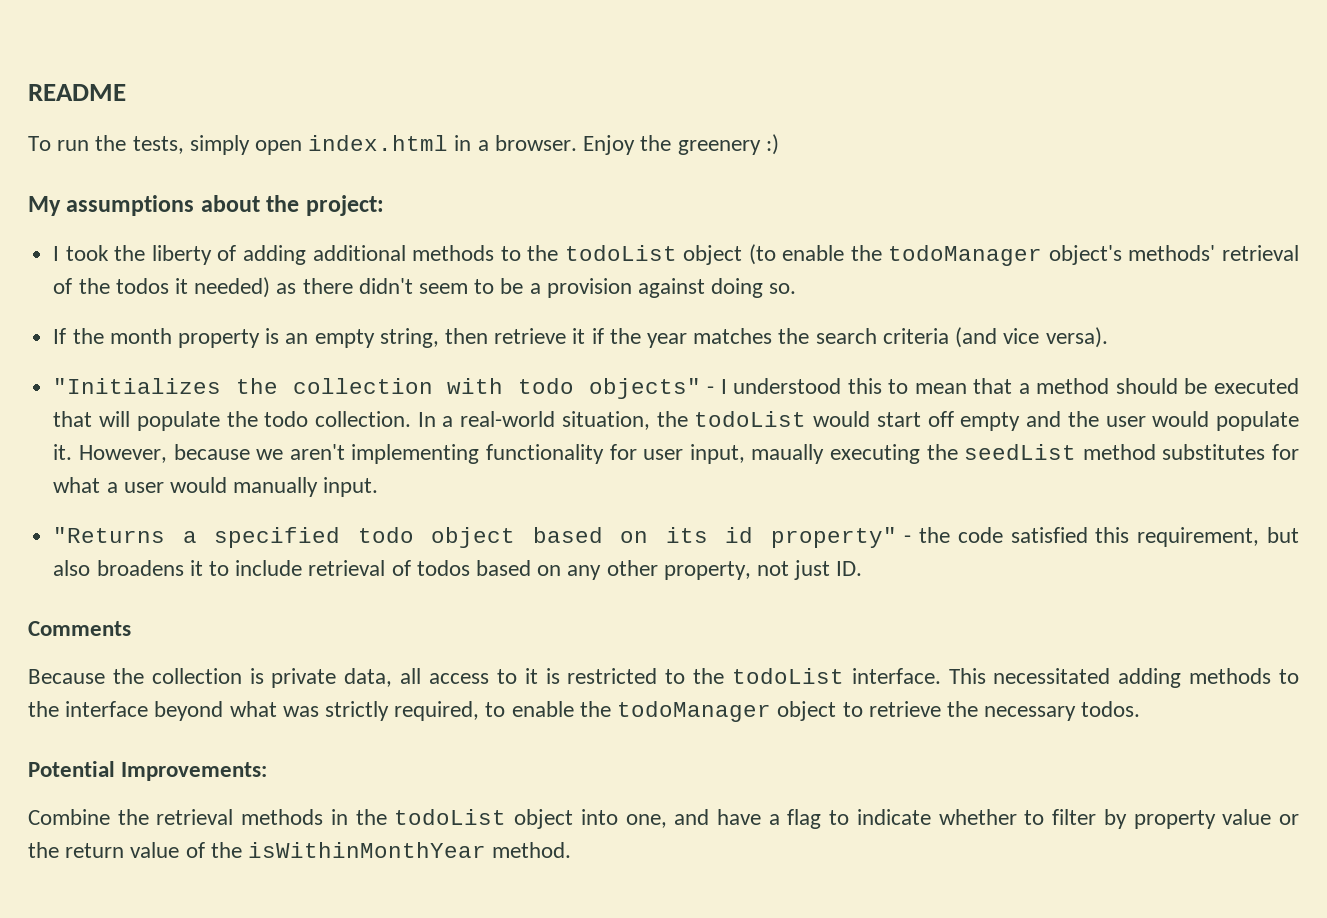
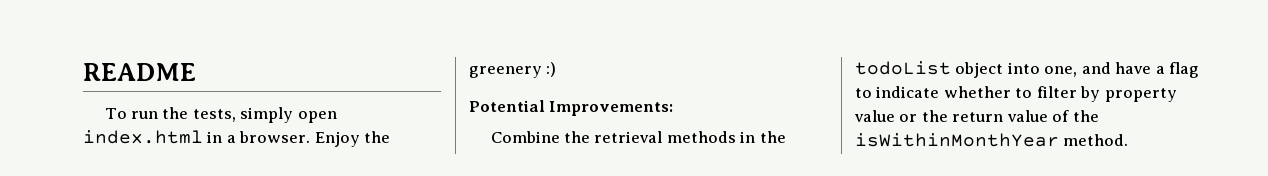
- My assumptions about the project:
- I took the liberty of adding additional methods to the todoList object (to enable the todoManager object's methods' retrieval of the todos it needed) as there didn't seem to be a provision against doing so.
- If the month property is an empty string, then retrieve it if the year matches the search criteria (and vice versa).
- "Initializes the collection with todo objects" - I understood this to mean that a method should be executed that will populate the todo collection. In a real-world situation, the todoList would start off empty and the user would populate it. However, because we aren't implementing functionality for user input, maually executing the seedList method substitutes for what a user would manually input.
- "Returns a specified todo object based on its id property" - the code satisfied this requirement, but also broadens it to include retrieval of todos based on any other property, not just ID.
- Comments
- Because the collection is private data, all access to it is restricted to the todoList interface. This necessitated adding methods to the interface beyond what was strictly required, to enable the todoManager object to retrieve the necessary todos.

